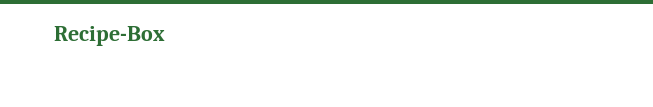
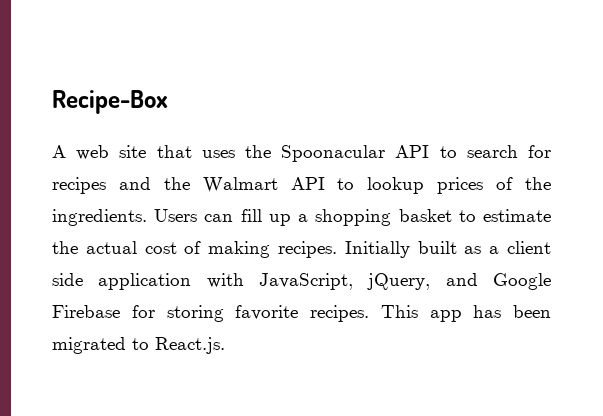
+ A web site that uses the Spoonacular API to search for recipes and the Walmart API to lookup prices of the ingredients. Users can fill up a shopping basket to estimate the actual cost of making recipes. Initially built as a client side application with JavaScript, jQuery, and Google Firebase for storing favorite recipes. This app has been migrated to React.js.

